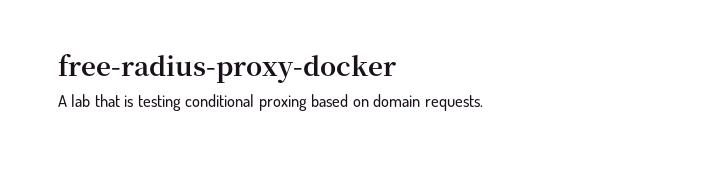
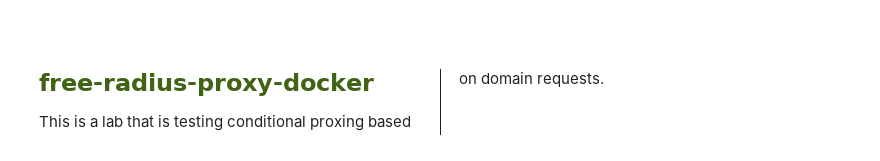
- A lab that is testing conditional proxing based on domain requests.
+ This is a lab that is testing conditional proxing based on domain requests.

